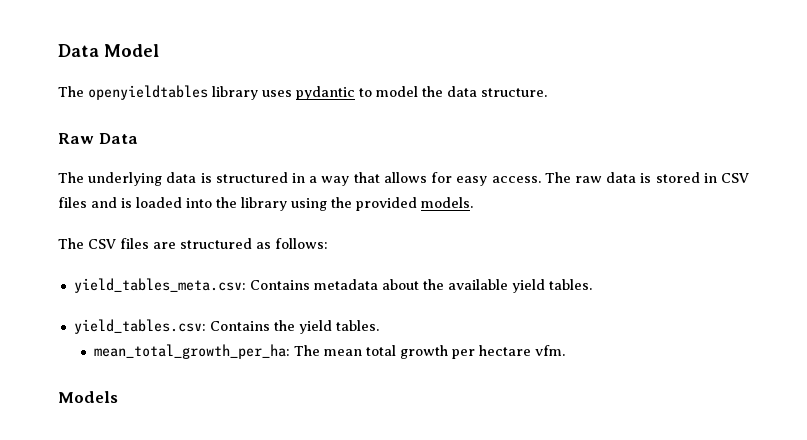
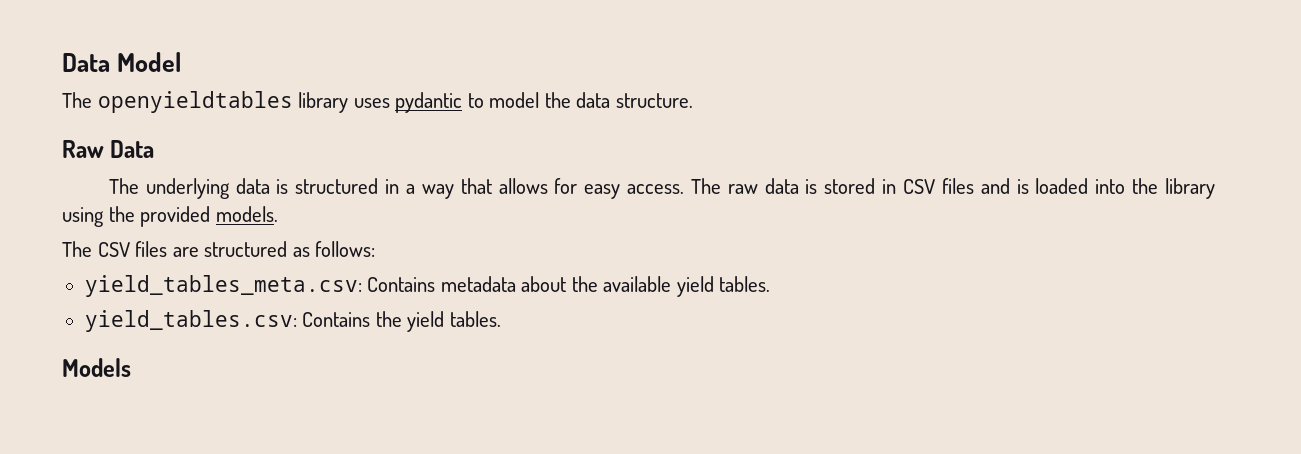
- mean_total_growth_per_ha: The mean total growth per hectare vfm.

